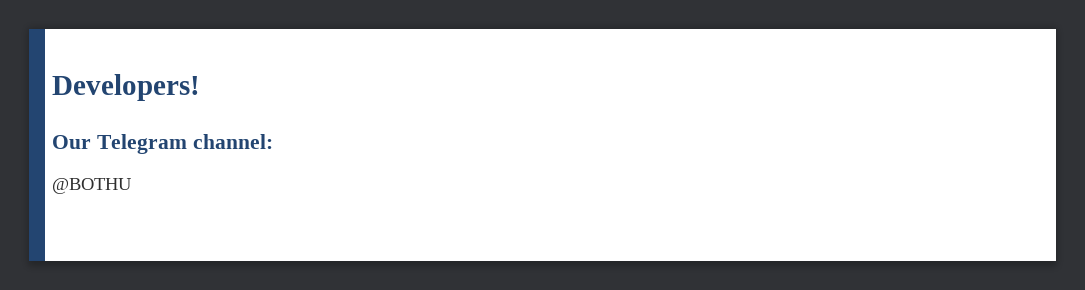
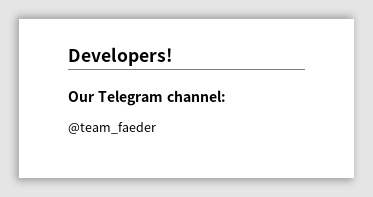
- @BOTHU
+ @team_faeder

